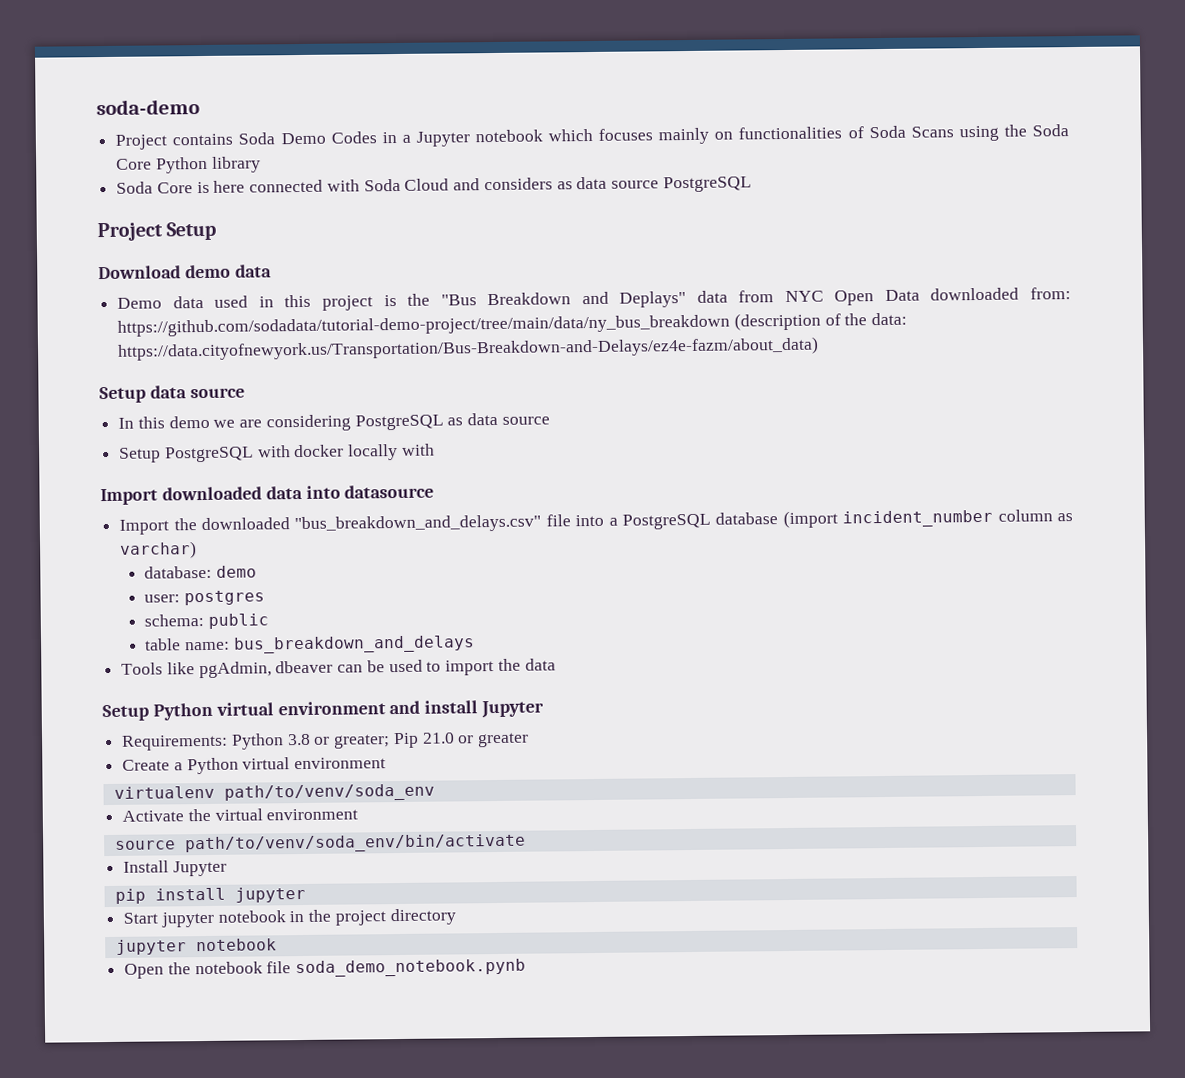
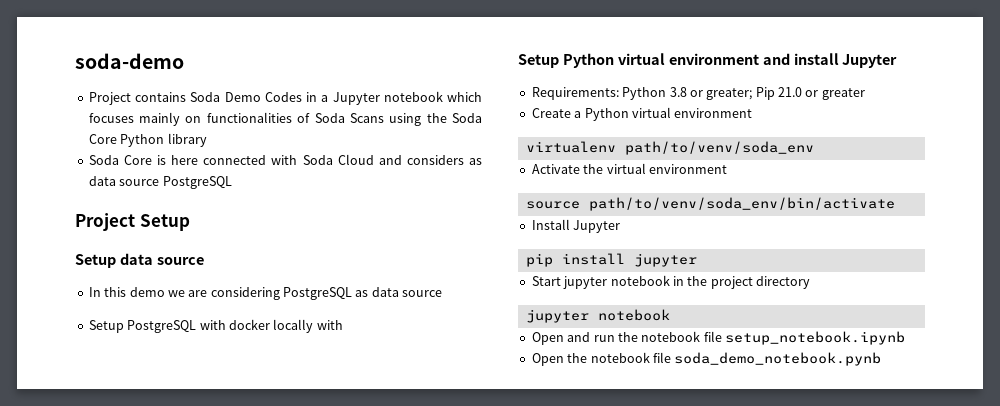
- Download demo data
- Demo data used in this project is the "Bus Breakdown and Deplays" data from NYC Open Data downloaded from: https://github.com/sodadata/tutorial-demo-project/tree/main/data/ny_bus_breakdown (description of the data: https://data.cityofnewyork.us/Transportation/Bus-Breakdown-and-Delays/ez4e-fazm/about_data)
- Import downloaded data into datasource
- Import the downloaded "bus_breakdown_and_delays.csv" file into a PostgreSQL database (import incident_number column as varchar)
- database: demo
- user: postgres
- schema: public
- table name: bus_breakdown_and_delays
- Tools like pgAdmin, dbeaver can be used to import the data
+ Open and run the notebook file setup_notebook.ipynb

